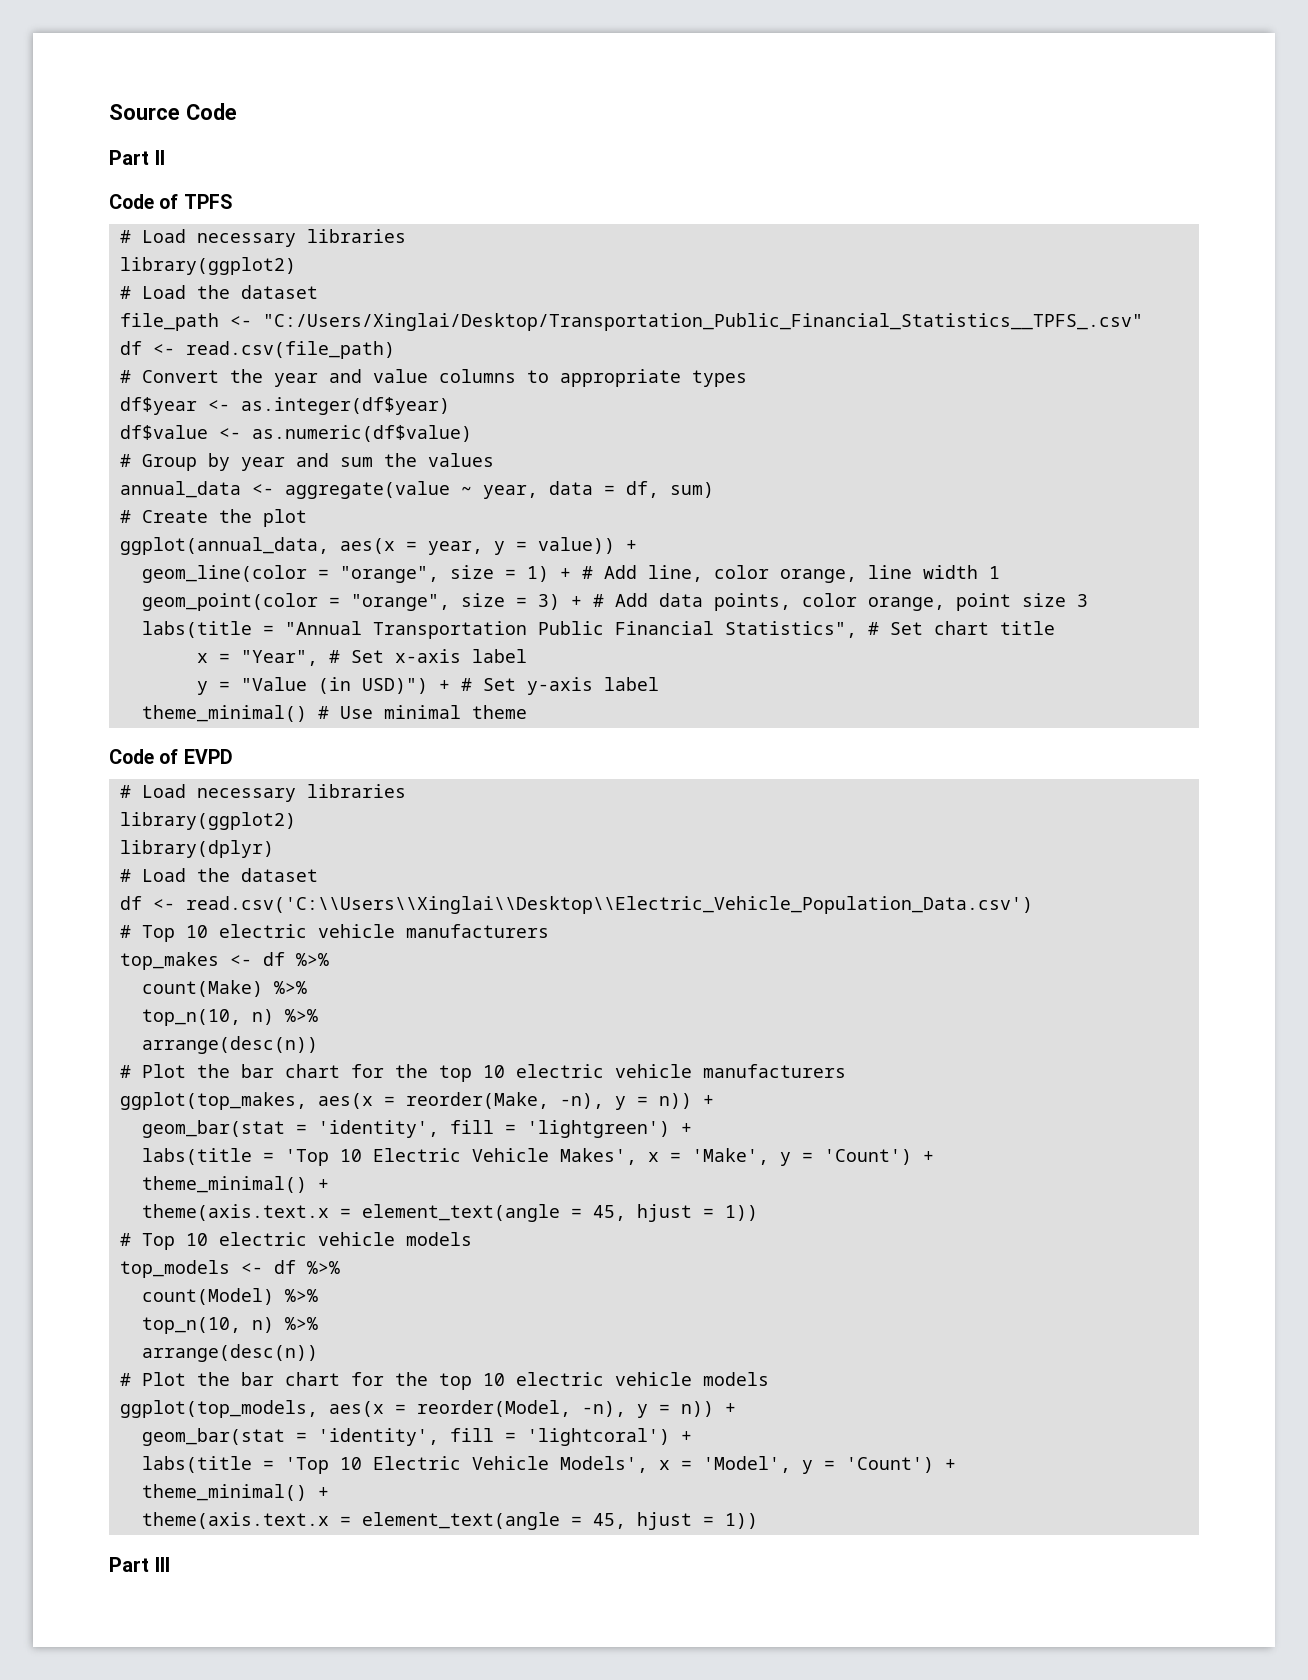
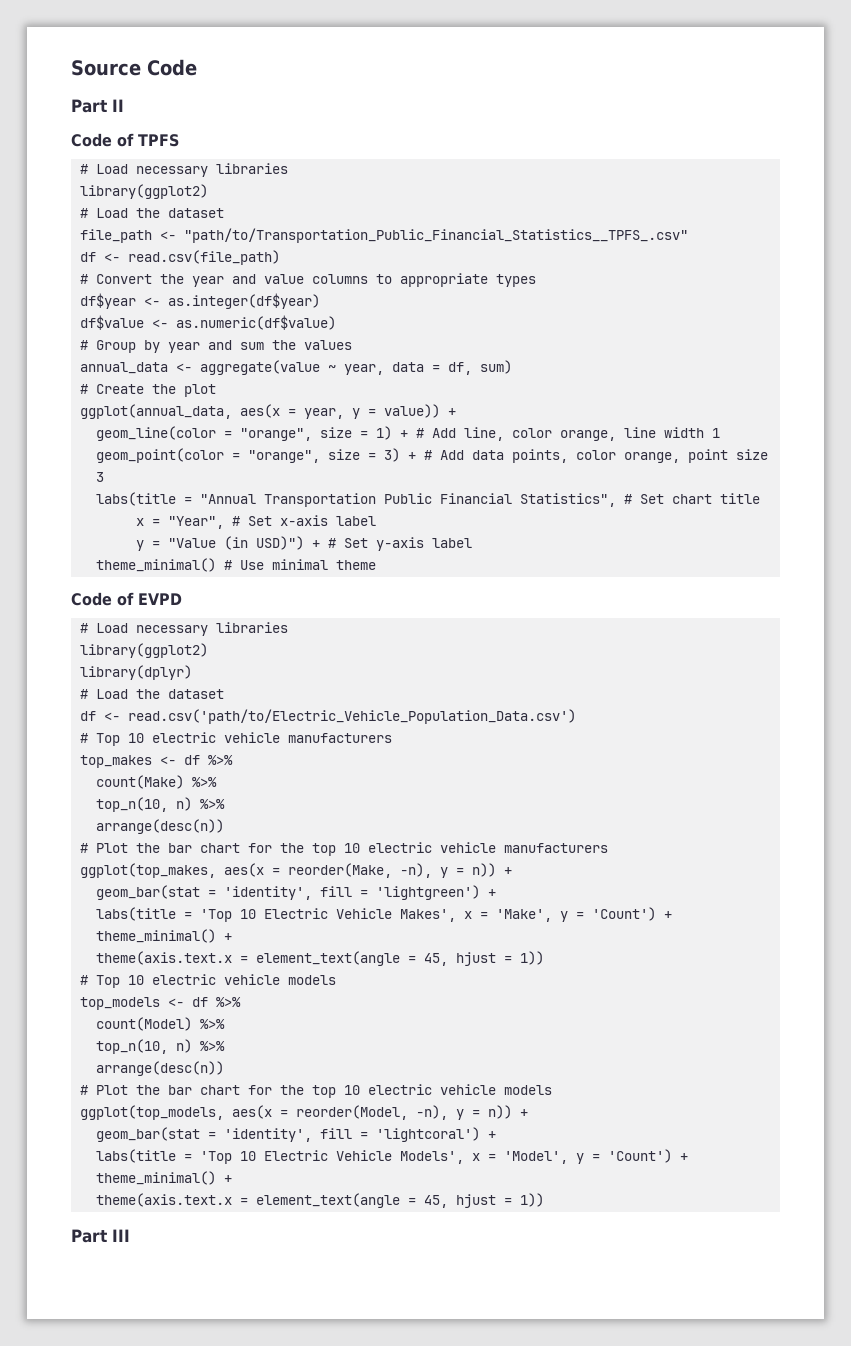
- file_path <- "C:/Users/Xinglai/Desktop/Transportation_Public_Financial_Statistics__TPFS_.csv"
+ file_path <- "path/to/Transportation_Public_Financial_Statistics__TPFS_.csv"
- df <- read.csv('C:\\Users\\Xinglai\\Desktop\\Electric_Vehicle_Population_Data.csv')
+ df <- read.csv('path/to/Electric_Vehicle_Population_Data.csv')

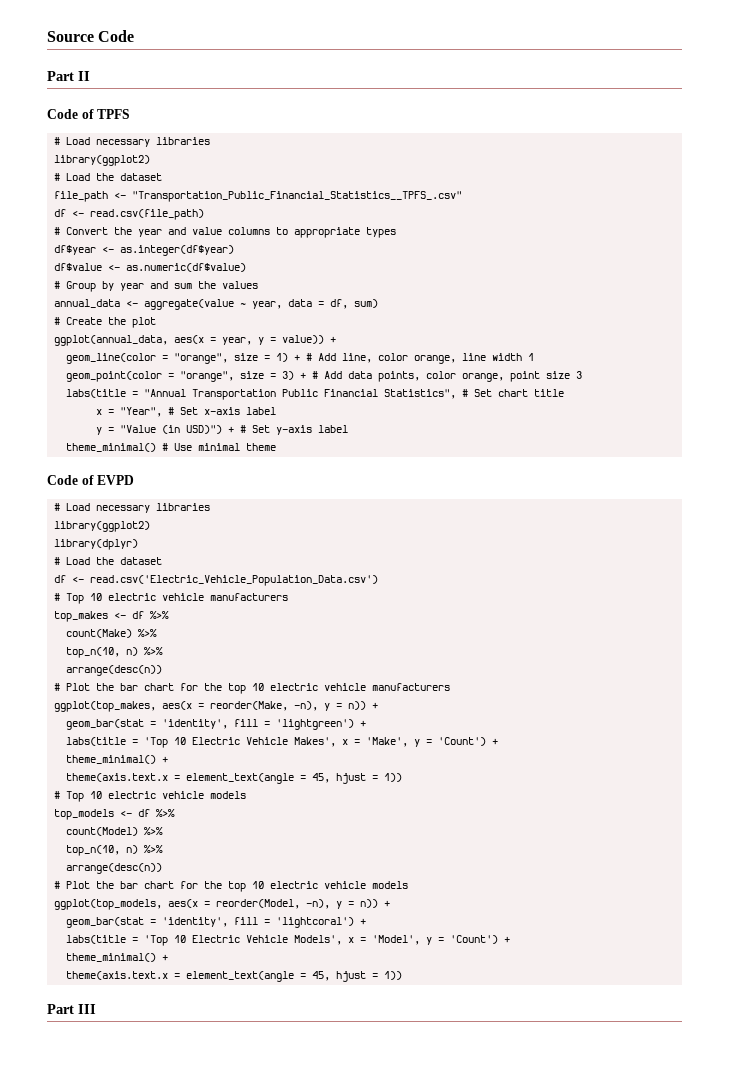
- file_path <- "path/to/Transportation_Public_Financial_Statistics__TPFS_.csv"
+ file_path <- "Transportation_Public_Financial_Statistics__TPFS_.csv"
- df <- read.csv('path/to/Electric_Vehicle_Population_Data.csv')
+ df <- read.csv('Electric_Vehicle_Population_Data.csv')

